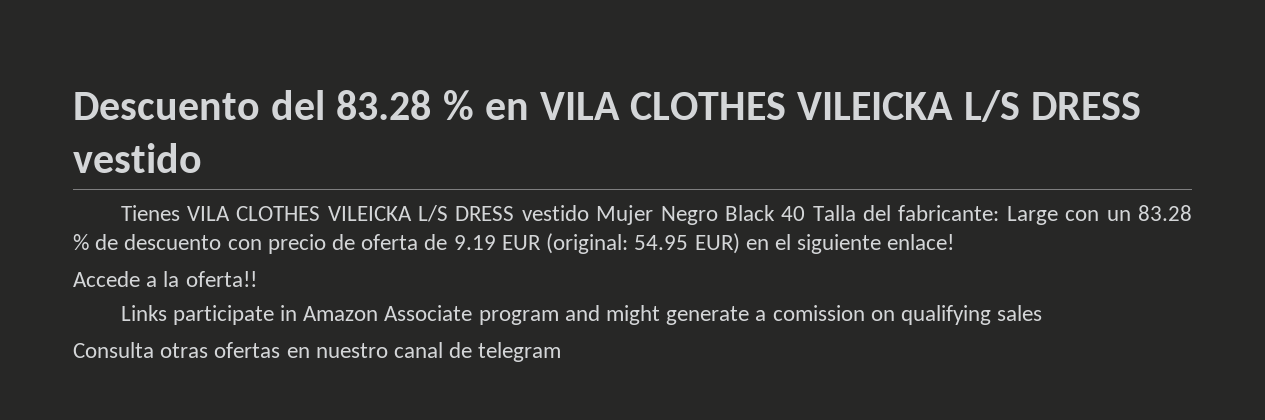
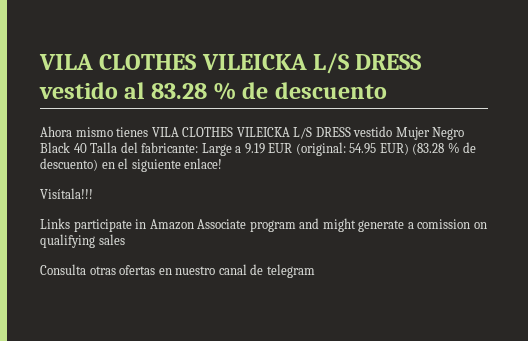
- Descuento del 83.28 % en VILA CLOTHES VILEICKA L/S DRESS vestido
- Tienes VILA CLOTHES VILEICKA L/S DRESS vestido Mujer Negro Black 40 Talla del fabricante: Large con un 83.28 % de descuento con precio de oferta de 9.19 EUR (original: 54.95 EUR) en el siguiente enlace!
+ VILA CLOTHES VILEICKA L/S DRESS vestido al 83.28 % de descuento
+ Ahora mismo tienes VILA CLOTHES VILEICKA L/S DRESS vestido Mujer Negro Black 40 Talla del fabricante: Large a 9.19 EUR (original: 54.95 EUR) (83.28 % de descuento) en el siguiente enlace!
- Accede a la oferta!!
+ Visítala!!!

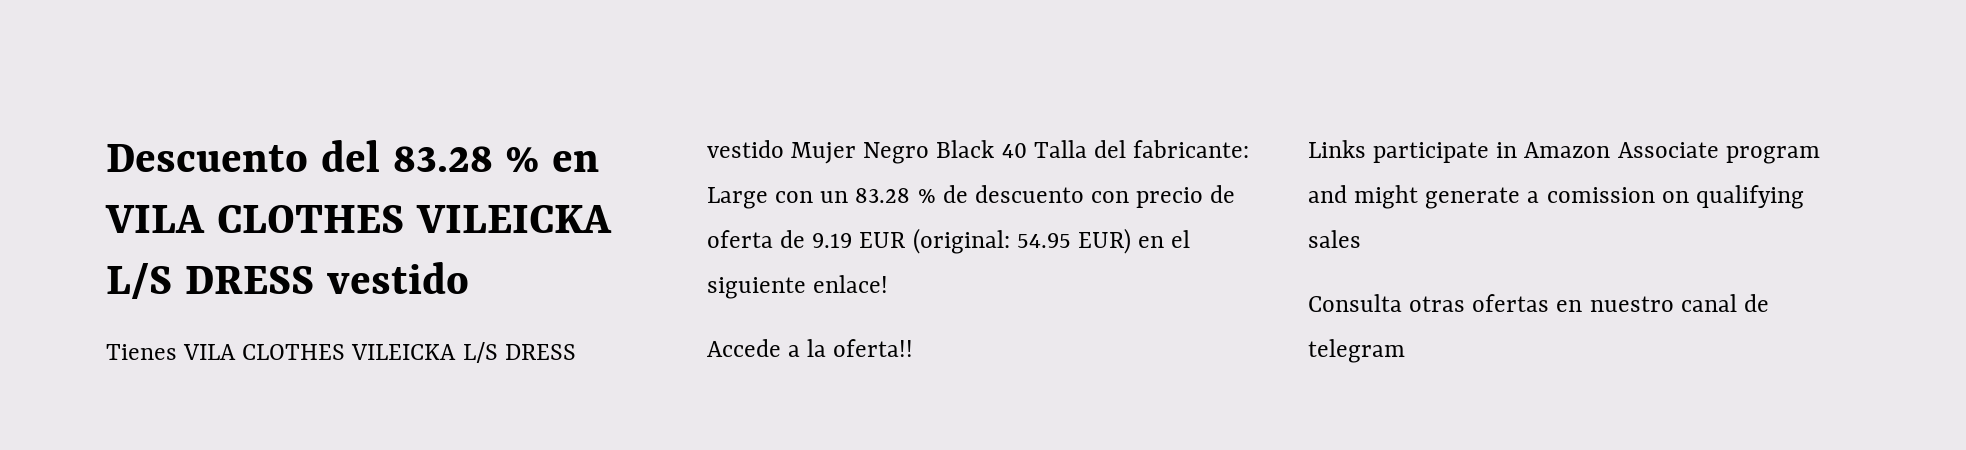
- VILA CLOTHES VILEICKA L/S DRESS vestido al 83.28 % de descuento
- Ahora mismo tienes VILA CLOTHES VILEICKA L/S DRESS vestido Mujer Negro Black 40 Talla del fabricante: Large a 9.19 EUR (original: 54.95 EUR) (83.28 % de descuento) en el siguiente enlace!
+ Descuento del 83.28 % en VILA CLOTHES VILEICKA L/S DRESS vestido
+ Tienes VILA CLOTHES VILEICKA L/S DRESS vestido Mujer Negro Black 40 Talla del fabricante: Large con un 83.28 % de descuento con precio de oferta de 9.19 EUR (original: 54.95 EUR) en el siguiente enlace!
- Visítala!!!
+ Accede a la oferta!!

